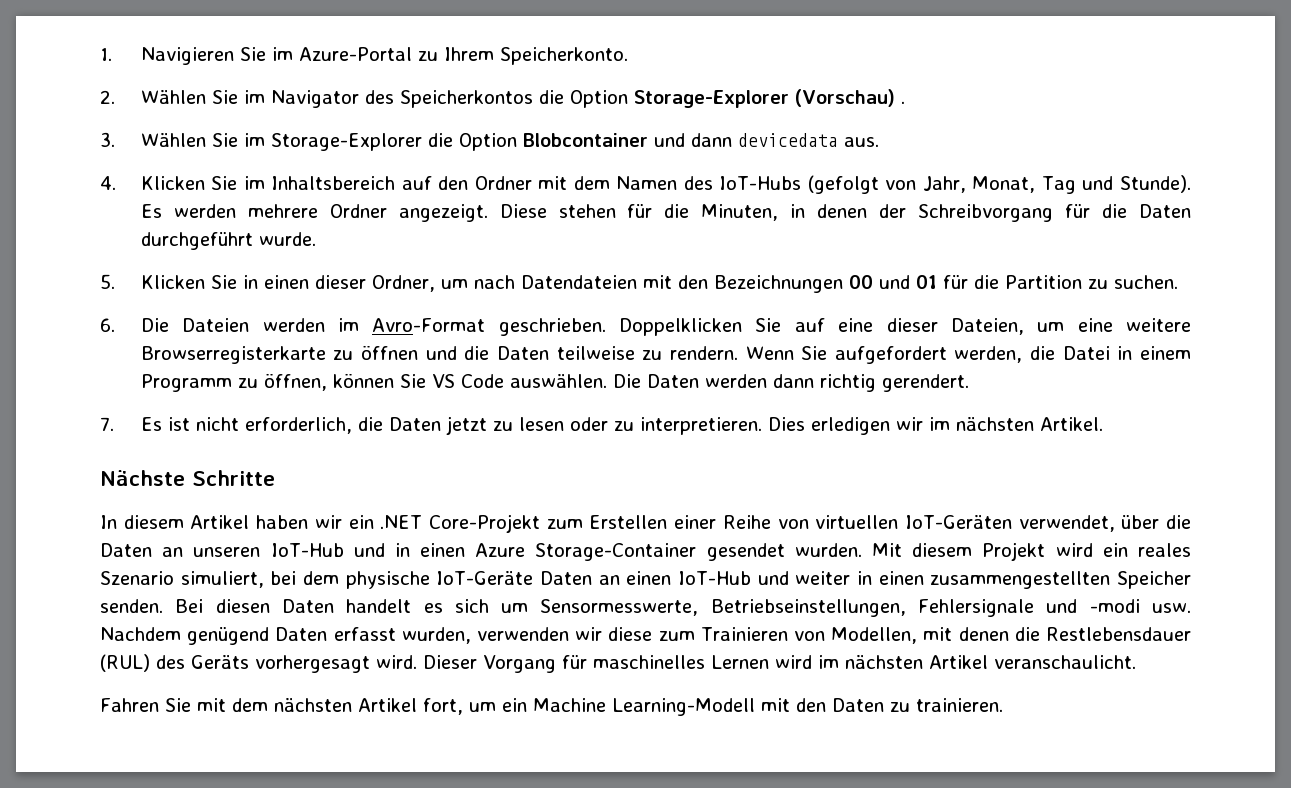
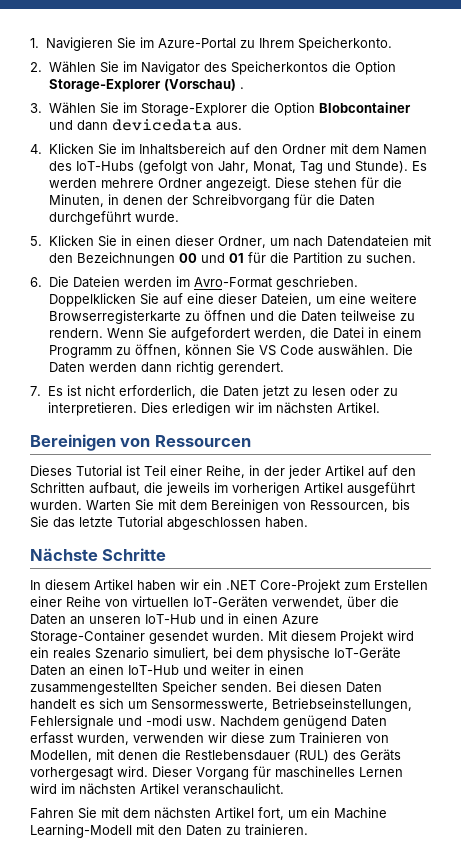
+ Bereinigen von Ressourcen
+ Dieses Tutorial ist Teil einer Reihe, in der jeder Artikel auf den Schritten aufbaut, die jeweils im vorherigen Artikel ausgeführt wurden. Warten Sie mit dem Bereinigen von Ressourcen, bis Sie das letzte Tutorial abgeschlossen haben.

